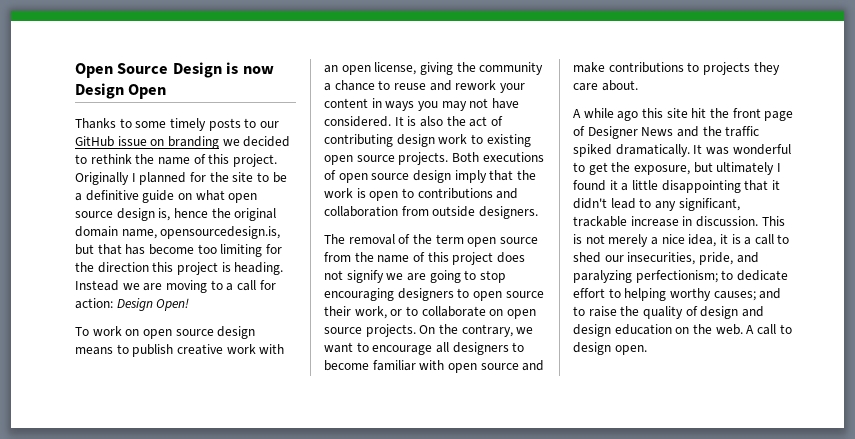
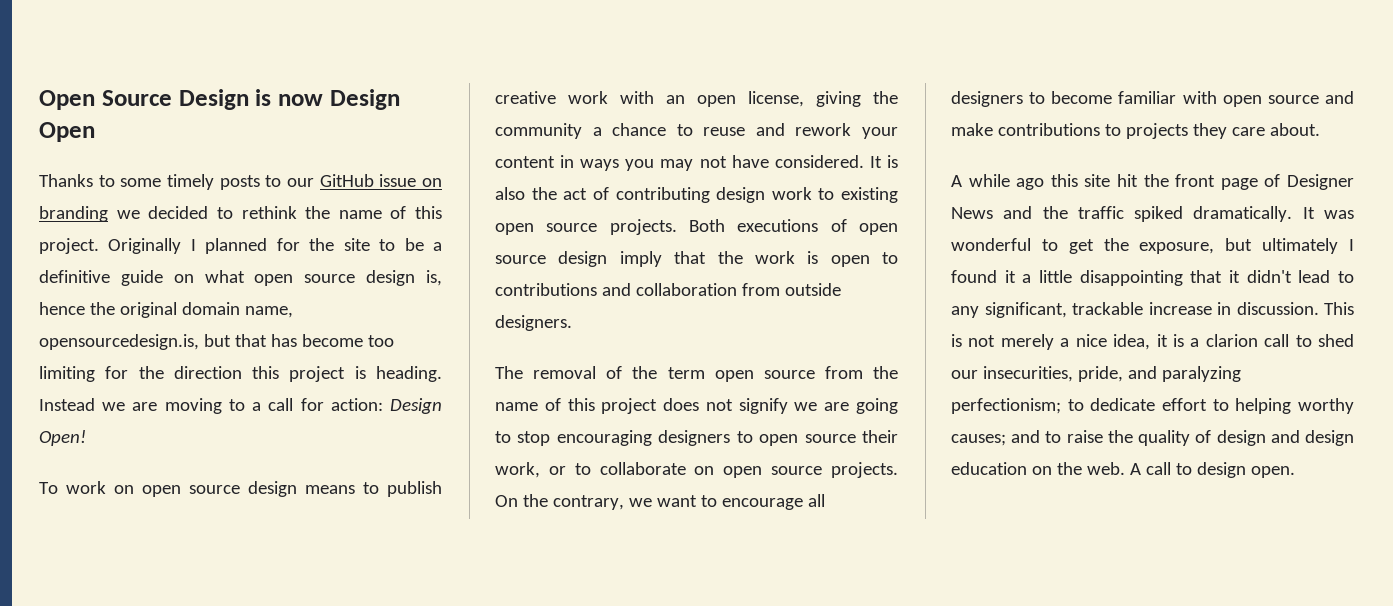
- This is not merely a nice idea, it is a call to shed our insecurities, pride, and paralyzing perfectionism; to dedicate effort to helping worthy causes; and to raise the quality of design and design education on the web.
+ This is not merely a nice idea, it is a clarion call to shed our insecurities, pride, and paralyzing perfectionism; to dedicate effort to helping worthy causes; and to raise the quality of design and design education on the web.

